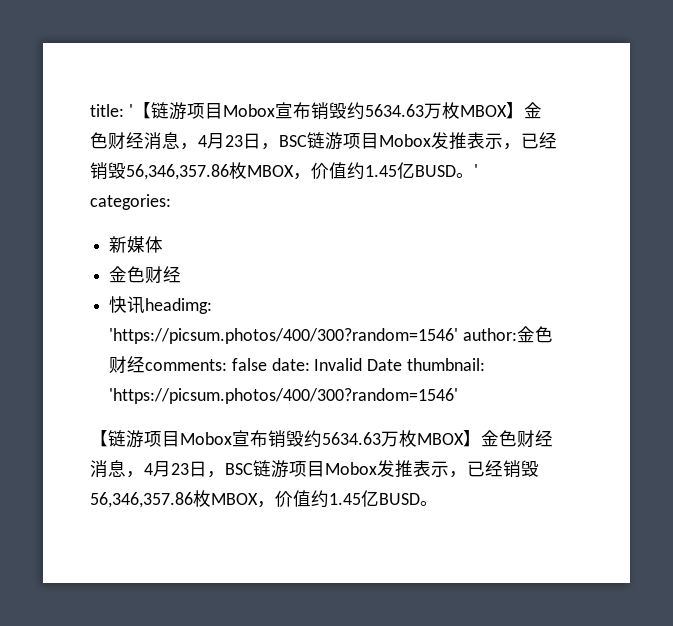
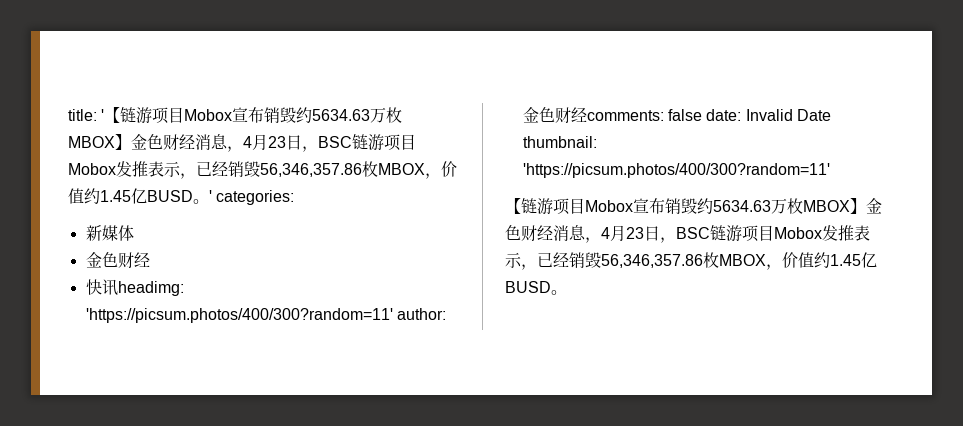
- 快讯headimg: 'https://picsum.photos/400/300?random=1546' author:金色财经comments: false date: Invalid Date thumbnail: 'https://picsum.photos/400/300?random=1546'
+ 快讯headimg: 'https://picsum.photos/400/300?random=11' author:金色财经comments: false date: Invalid Date thumbnail: 'https://picsum.photos/400/300?random=11'

